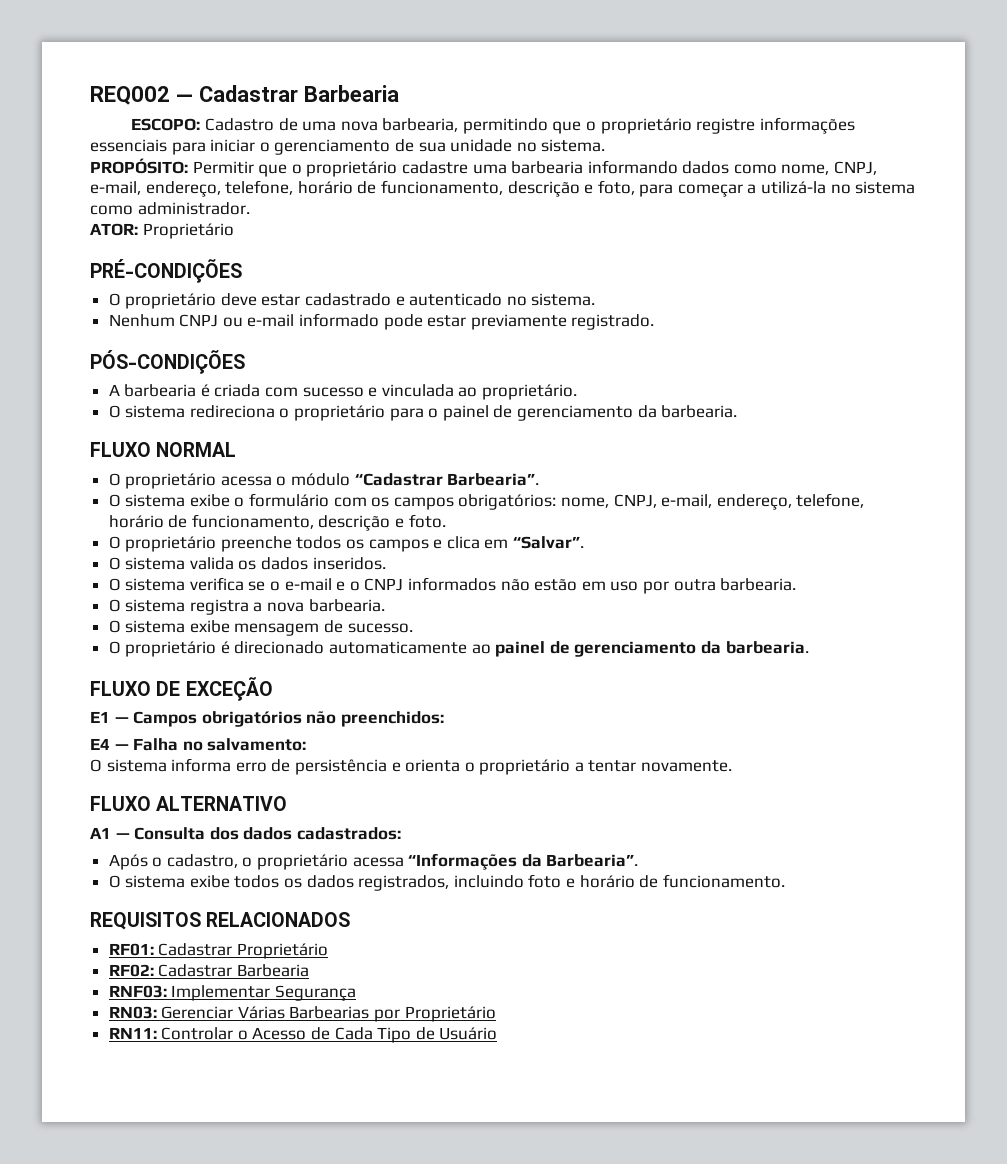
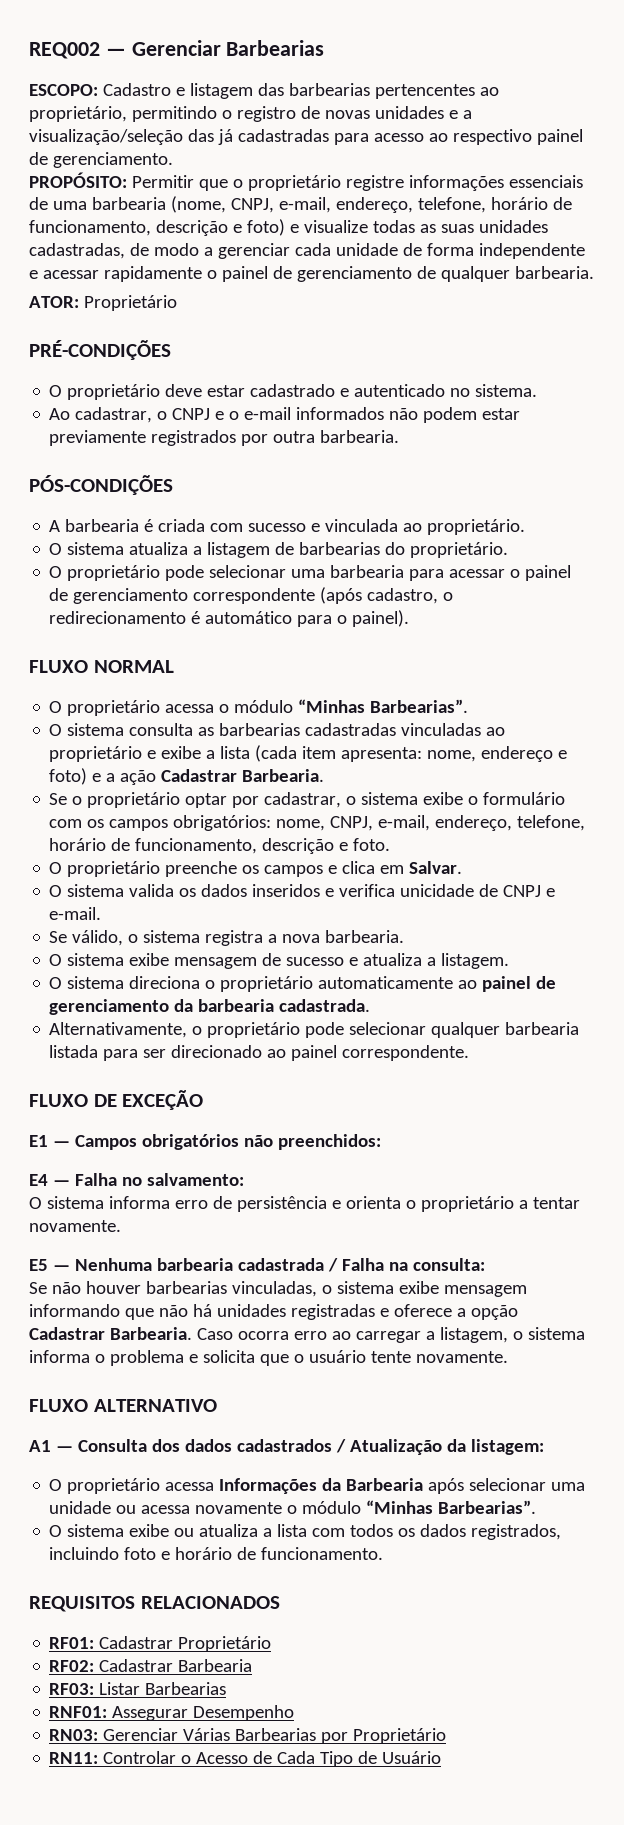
- REQ002 — Cadastrar Barbearia
+ REQ002 — Gerenciar Barbearias
- ESCOPO: Cadastro de uma nova barbearia, permitindo que o proprietário registre informações essenciais para iniciar o gerenciamento de sua unidade no sistema.
- PROPÓSITO: Permitir que o proprietário cadastre uma barbearia informando dados como nome, CNPJ, e-mail, endereço, telefone, horário de funcionamento, descrição e foto, para começar a utilizá-la no sistema como administrador.
+ ESCOPO: Cadastro e listagem das barbearias pertencentes ao proprietário, permitindo o registro de novas unidades e a visualização/seleção das já cadastradas para acesso ao respectivo painel de gerenciamento.
+ PROPÓSITO: Permitir que o proprietário registre informações essenciais de uma barbearia (nome, CNPJ, e-mail, endereço, telefone, horário de funcionamento, descrição e foto) e visualize todas as suas unidades cadastradas, de modo a gerenciar cada unidade de forma independente e acessar rapidamente o painel de gerenciamento de qualquer barbearia.
- Nenhum CNPJ ou e-mail informado pode estar previamente registrado.
+ Ao cadastrar, o CNPJ e o e-mail informados não podem estar previamente registrados por outra barbearia.
- O sistema redireciona o proprietário para o painel de gerenciamento da barbearia.
+ O sistema atualiza a listagem de barbearias do proprietário.
+ O proprietário pode selecionar uma barbearia para acessar o painel de gerenciamento correspondente (após cadastro, o redirecionamento é automático para o painel).
- O proprietário acessa o módulo “Cadastrar Barbearia”.
- O sistema exibe o formulário com os campos obrigatórios: nome, CNPJ, e-mail, endereço, telefone, horário de funcionamento, descrição e foto.
+ O proprietário acessa o módulo “Minhas Barbearias”.
+ O sistema consulta as barbearias cadastradas vinculadas ao proprietário e exibe a lista (cada item apresenta: nome, endereço e foto) e a ação Cadastrar Barbearia.
+ Se o proprietário optar por cadastrar, o sistema exibe o formulário com os campos obrigatórios: nome, CNPJ, e-mail, endereço, telefone, horário de funcionamento, descrição e foto.
- O proprietário preenche todos os campos e clica em “Salvar”.
+ O proprietário preenche os campos e clica em Salvar.
- O sistema valida os dados inseridos.
- O sistema verifica se o e-mail e o CNPJ informados não estão em uso por outra barbearia.
- O sistema registra a nova barbearia.
+ O sistema valida os dados inseridos e verifica unicidade de CNPJ e e-mail.
+ Se válido, o sistema registra a nova barbearia.
- O sistema exibe mensagem de sucesso.
- O proprietário é direcionado automaticamente ao painel de gerenciamento da barbearia.
+ O sistema exibe mensagem de sucesso e atualiza a listagem.
+ O sistema direciona o proprietário automaticamente ao painel de gerenciamento da barbearia cadastrada.
+ Alternativamente, o proprietário pode selecionar qualquer barbearia listada para ser direcionado ao painel correspondente.
+ E5 — Nenhuma barbearia cadastrada / Falha na consulta:
+ Se não houver barbearias vinculadas, o sistema exibe mensagem informando que não há unidades registradas e oferece a opção Cadastrar Barbearia. Caso ocorra erro ao carregar a listagem, o sistema informa o problema e solicita que o usuário tente novamente.
- A1 — Consulta dos dados cadastrados:
- Após o cadastro, o proprietário acessa “Informações da Barbearia”.
- O sistema exibe todos os dados registrados, incluindo foto e horário de funcionamento.
+ A1 — Consulta dos dados cadastrados / Atualização da listagem:
+ O proprietário acessa Informações da Barbearia após selecionar uma unidade ou acessa novamente o módulo “Minhas Barbearias”.
+ O sistema exibe ou atualiza a lista com todos os dados registrados, incluindo foto e horário de funcionamento.
- RNF03: Implementar Segurança
+ RF03: Listar Barbearias
+ RNF01: Assegurar Desempenho

